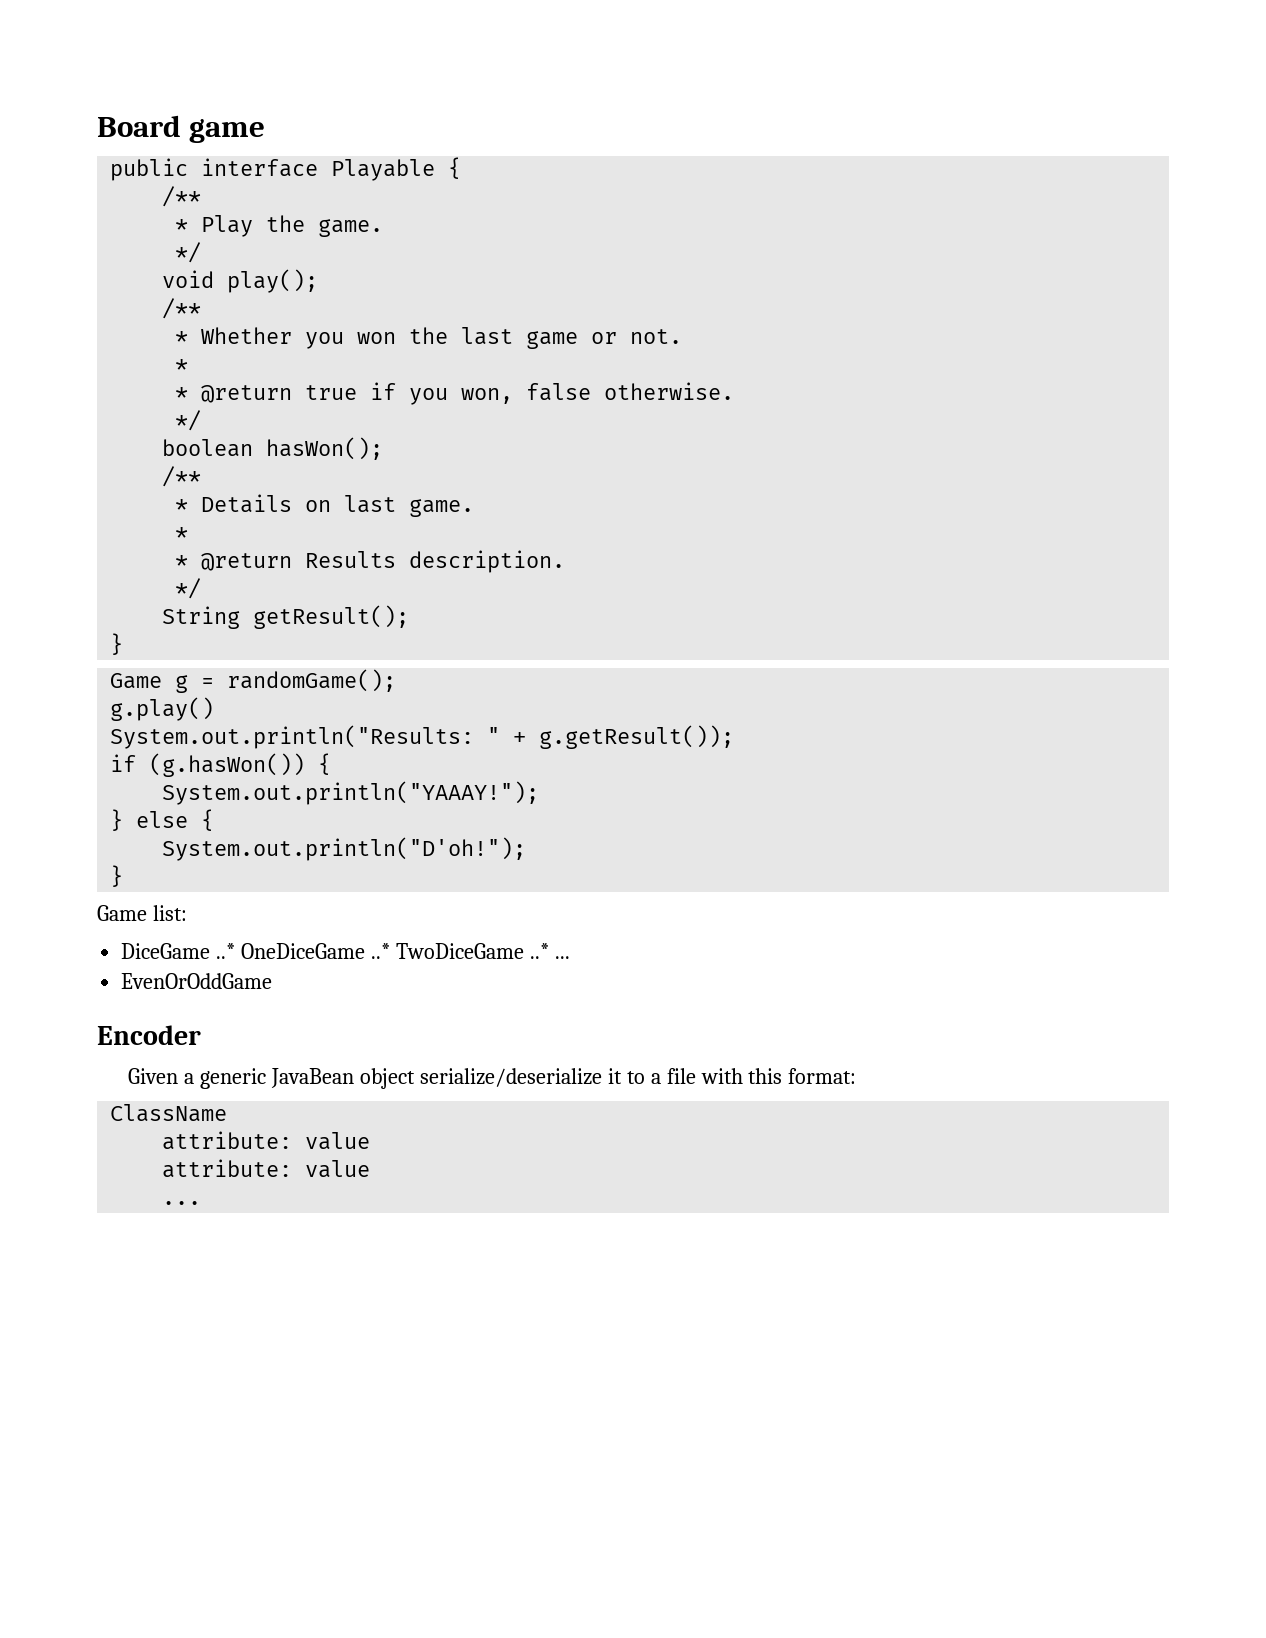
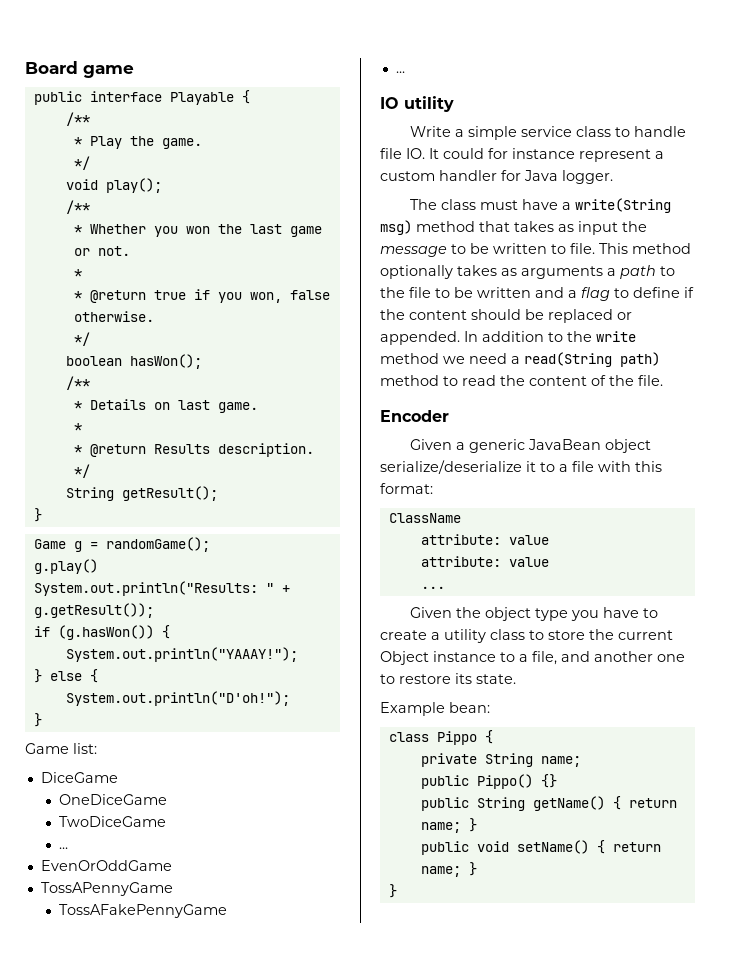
- DiceGame ..* OneDiceGame ..* TwoDiceGame ..* ...
+ DiceGame
+ OneDiceGame
+ TwoDiceGame
+ ...
+ TossAPennyGame
+ TossAFakePennyGame
+ ...
+ IO utility
+ Write a simple service class to handle file IO. It could for instance represent a custom handler for Java logger.
+ The class must have a write(String msg) method that takes as input the message to be written to file. This method optionally takes as arguments a path to the file to be written and a flag to define if the content should be replaced or appended. In addition to the write method we need a read(String path) method to read the content of the file.
+ Given the object type you have to create a utility class to store the current Object instance to a file, and another one to restore its state.
+ Example bean:
+ class Pippo {
+ private String name;
+ public Pippo() {}
+ public String getName() { return name; }
+ public void setName() { return name; }
+ }

